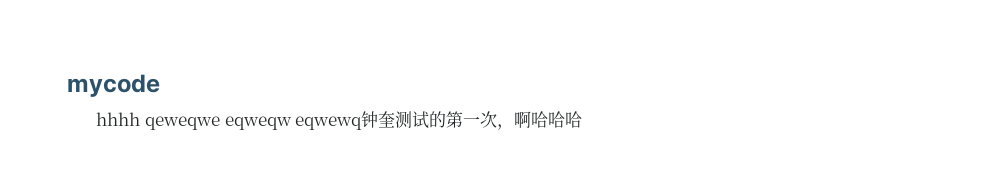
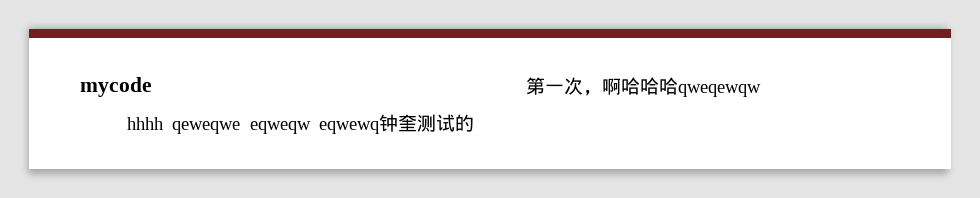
- hhhh qeweqwe eqweqw eqwewq钟奎测试的第一次，啊哈哈哈
+ hhhh qeweqwe eqweqw eqwewq钟奎测试的第一次，啊哈哈哈qweqewqw

